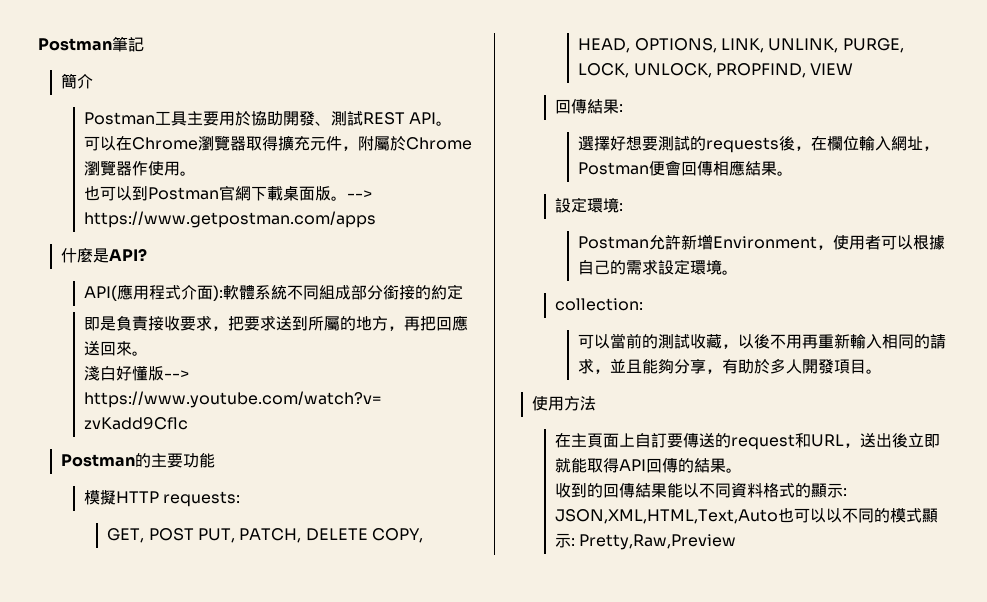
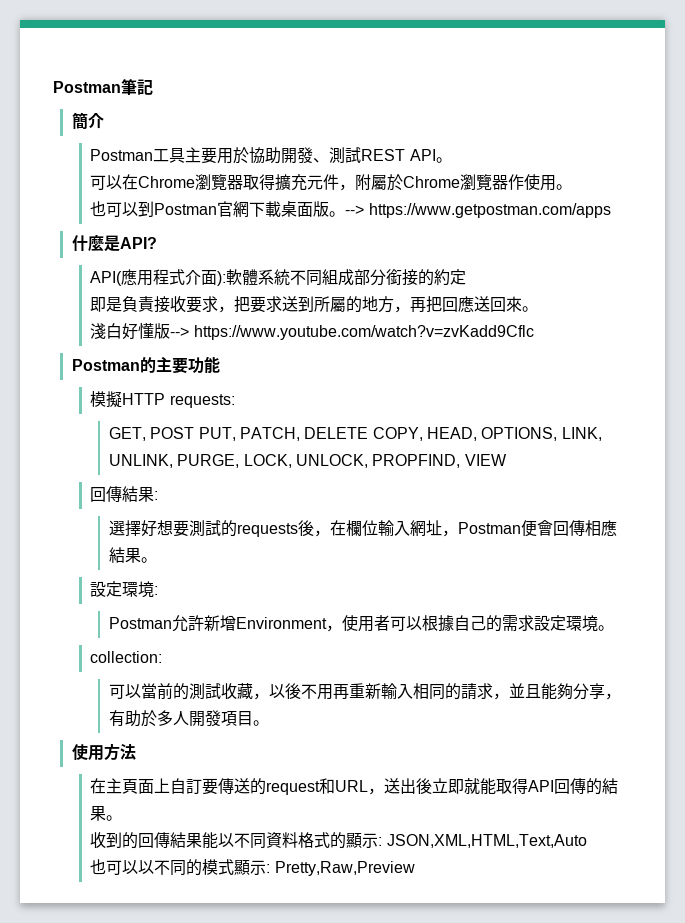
- 收到的回傳結果能以不同資料格式的顯示: JSON,XML,HTML,Text,Auto也可以以不同的模式顯示: Pretty,Raw,Preview
+ 收到的回傳結果能以不同資料格式的顯示: JSON,XML,HTML,Text,Auto
+ 也可以以不同的模式顯示: Pretty,Raw,Preview

